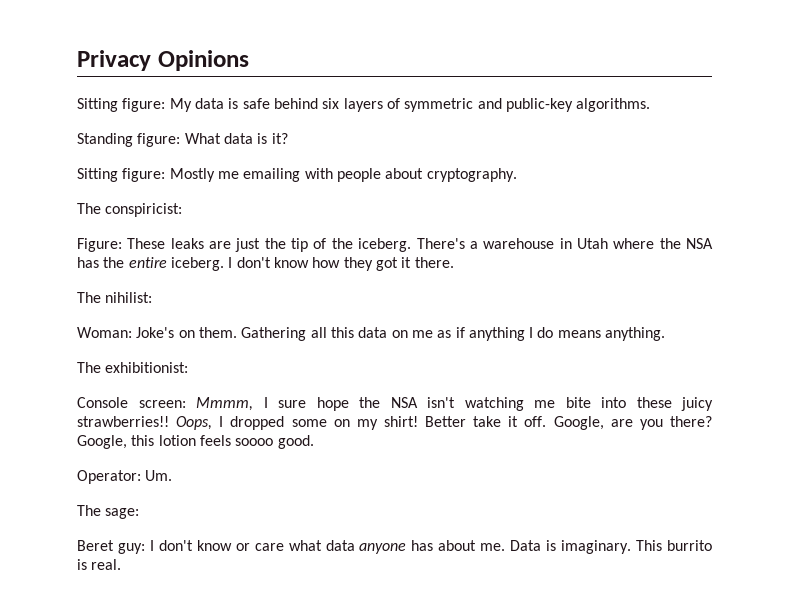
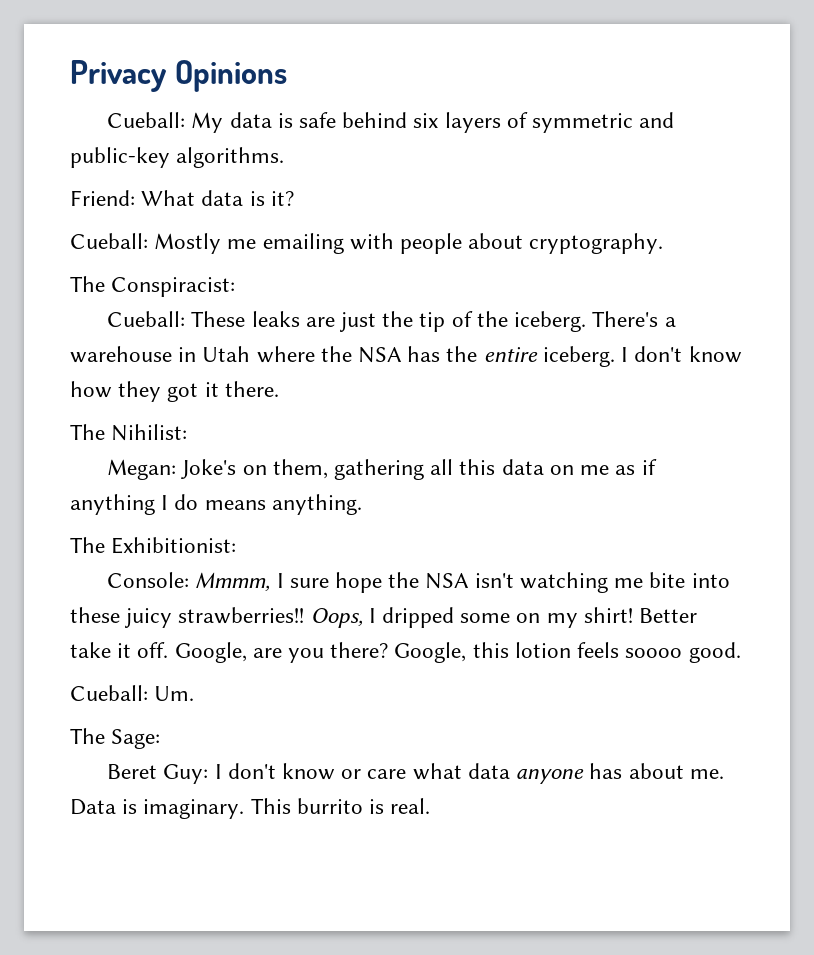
- Sitting figure: My data is safe behind six layers of symmetric and public-key algorithms.
+ Cueball: My data is safe behind six layers of symmetric and public-key algorithms.
- Standing figure: What data is it?
+ Friend: What data is it?
- Sitting figure: Mostly me emailing with people about cryptography.
+ Cueball: Mostly me emailing with people about cryptography.
- The conspiricist:
- Figure: These leaks are just the tip of the iceberg.
+ The Conspiracist:
+ Cueball: These leaks are just the tip of the iceberg.
- The nihilist:
- Woman: Joke's on them. Gathering all this data on me as if anything I do means anything.
+ The Nihilist:
+ Megan: Joke's on them, gathering all this data on me as if anything I do means anything.
- The exhibitionist:
- Console screen: Mmmm, I sure hope the NSA isn't watching me bite into these juicy strawberries!!
+ The Exhibitionist:
+ Console: Mmmm, I sure hope the NSA isn't watching me bite into these juicy strawberries!!
- Oops, I dropped some on my shirt!
+ Oops, I dripped some on my shirt!
- Operator: Um.
+ Cueball: Um.
- The sage:
+ The Sage:
- Beret guy: I don't know or care what data anyone has about me.
+ Beret Guy: I don't know or care what data anyone has about me.

